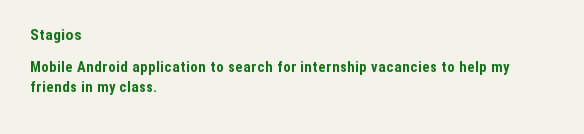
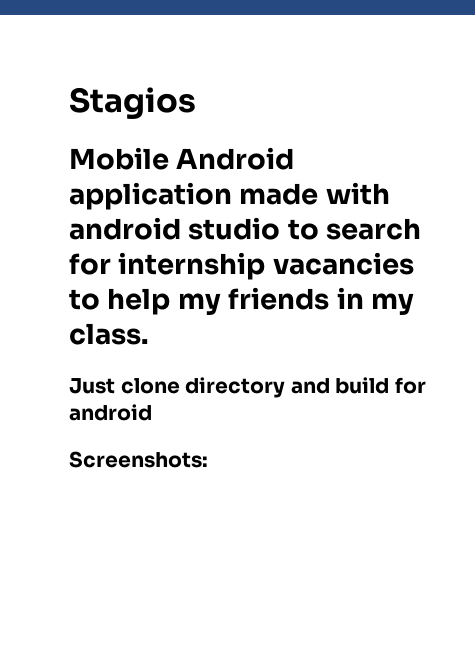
- Mobile Android application to search for internship vacancies to help my friends in my class.
+ Mobile Android application made with android studio to search for internship vacancies to help my friends in my class.
+ Just clone directory and build for android
+ Screenshots:

